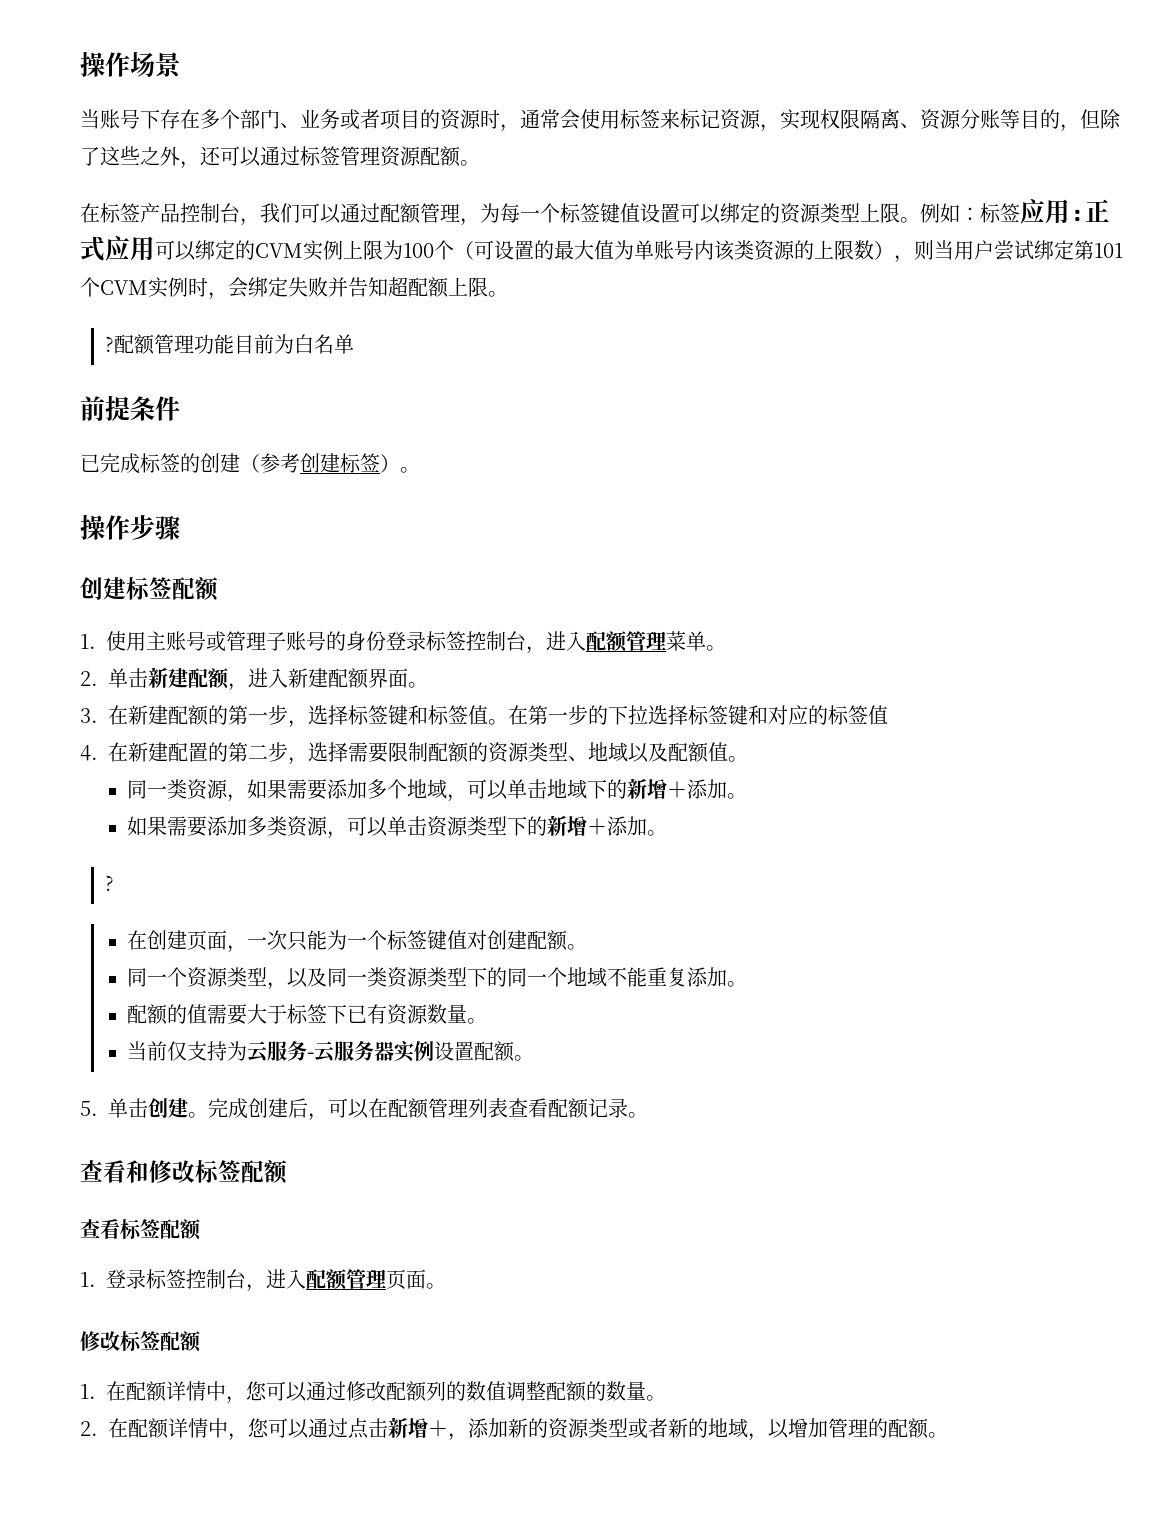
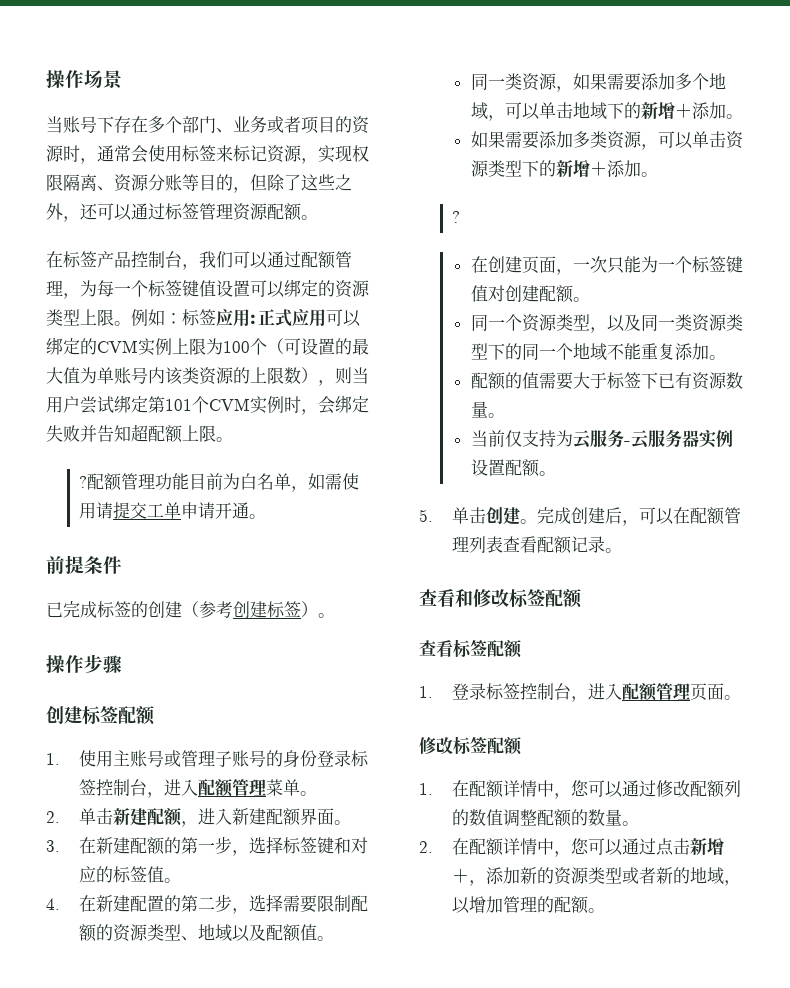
- 配额管理功能目前为白名单
+ 配额管理功能目前为白名单，如需使用请提交工单申请开通。
- 3.在新建配额的第一步，选择标签键和标签值。在第一步的下拉选择标签键和对应的标签值
+ 3.在新建配额的第一步，选择标签键和对应的标签值。

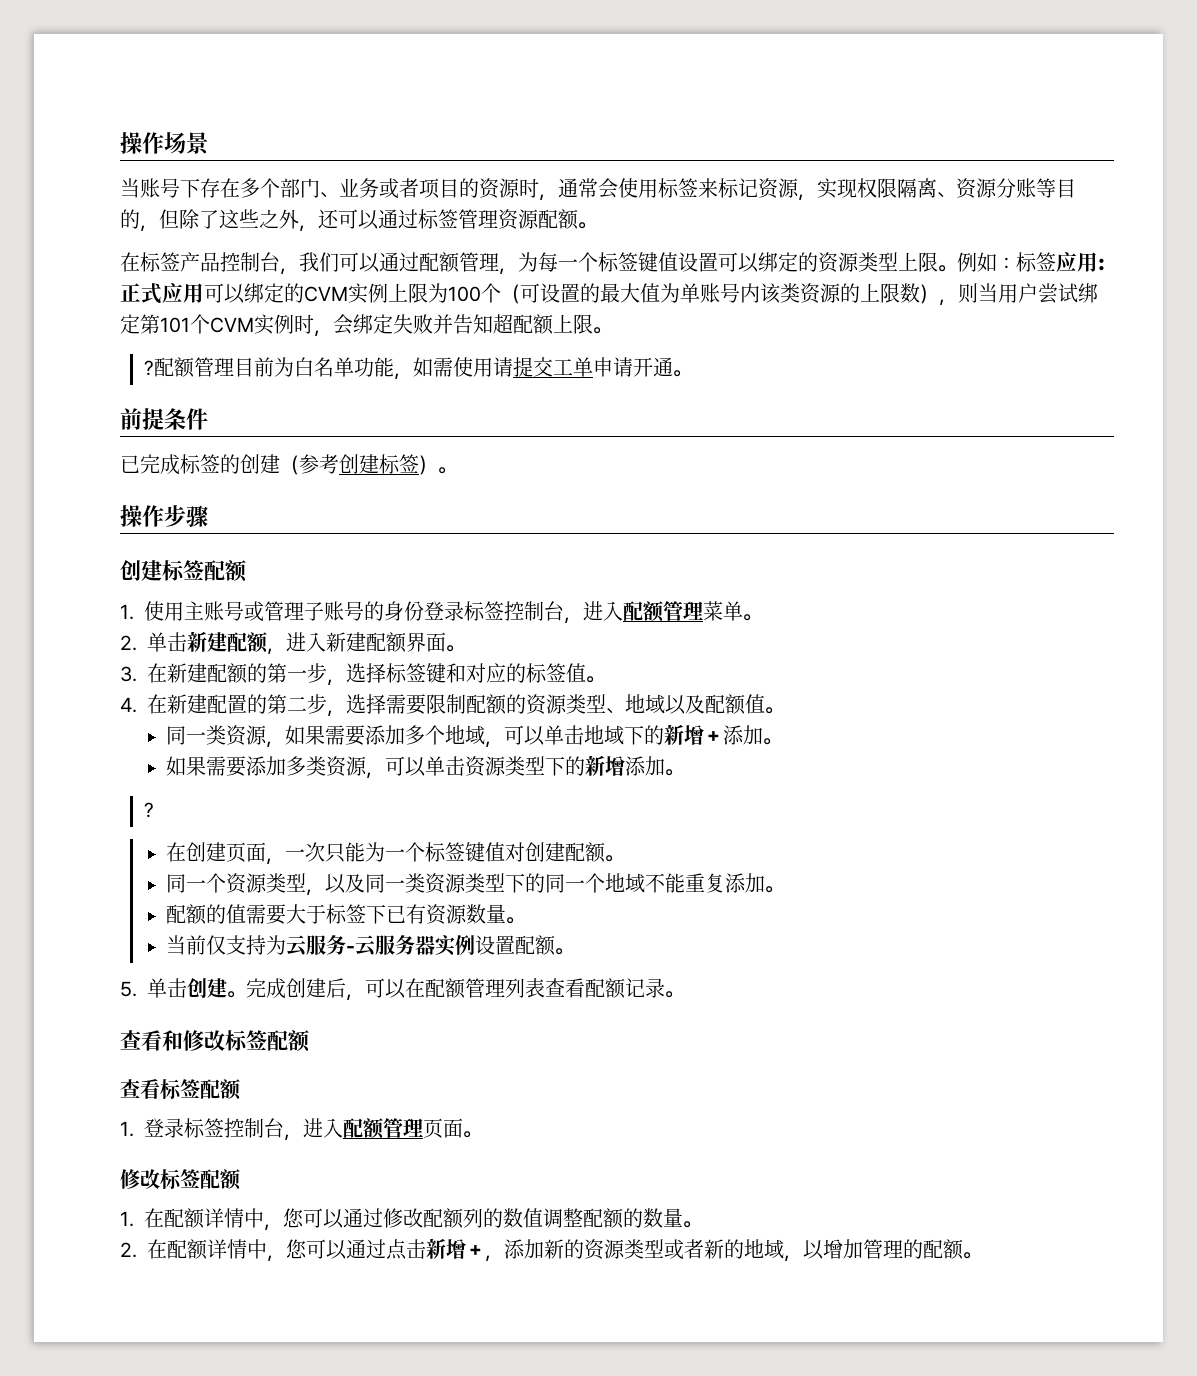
- 配额管理功能目前为白名单，如需使用请提交工单申请开通。
+ 配额管理目前为白名单功能，如需使用请提交工单申请开通。
- 如果需要添加多类资源，可以单击资源类型下的新增＋添加。
+ 如果需要添加多类资源，可以单击资源类型下的新增添加。

